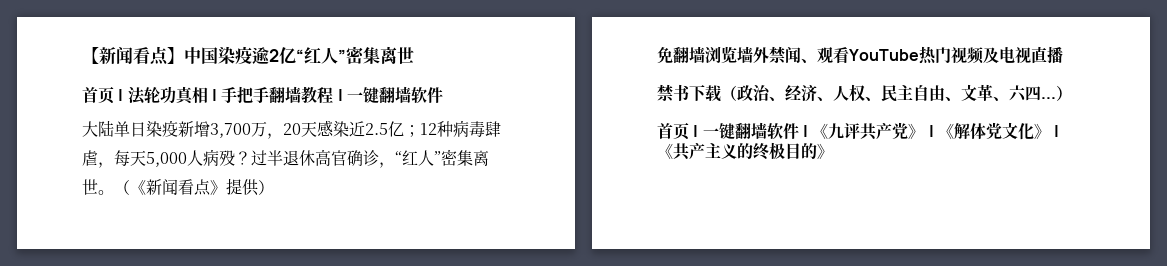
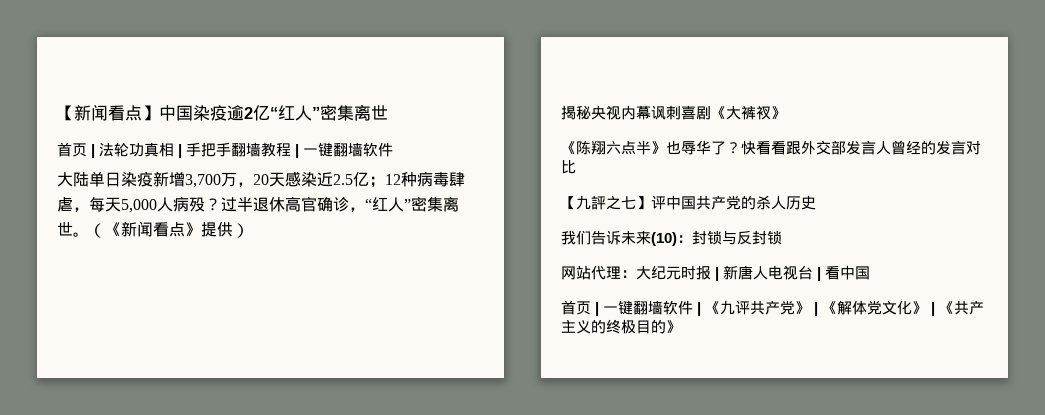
- 免翻墙浏览墙外禁闻、观看YouTube热门视频及电视直播
- 禁书下载（政治、经济、人权、民主自由、文革、六四...）
+ 揭秘央视内幕讽刺喜剧《大裤衩》
+ 《陈翔六点半》也辱华了？快看看跟外交部发言人曾经的发言对比
+ 【九評之七】评中国共产党的杀人历史
+ 我们告诉未来(10)：封锁与反封锁
+ 网站代理：大纪元时报 | 新唐人电视台 | 看中国

